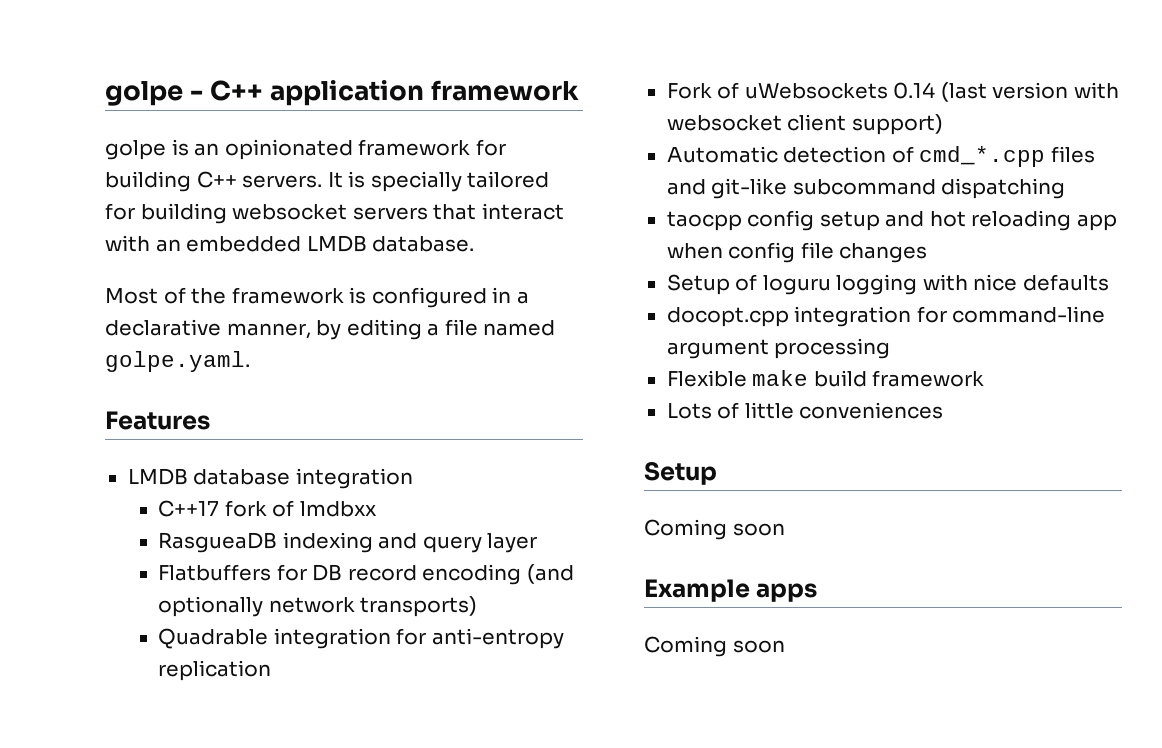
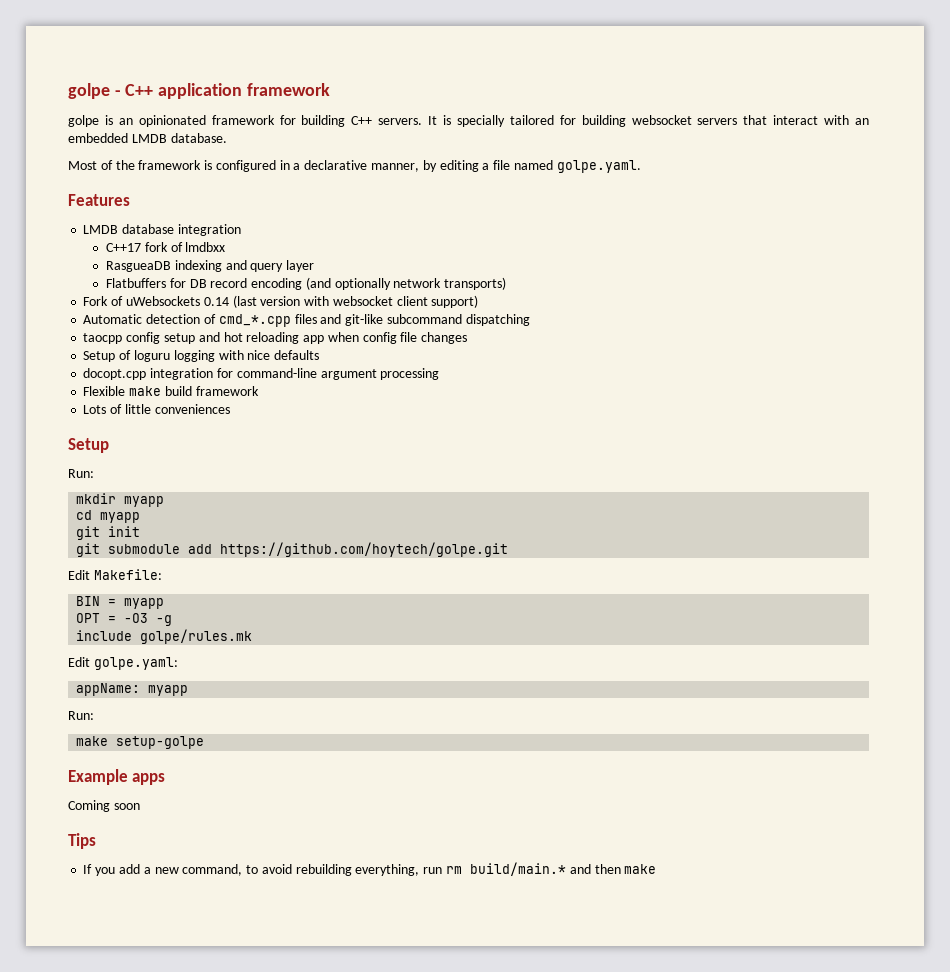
- Quadrable integration for anti-entropy replication
  Lots of little conveniences
  Setup
- Coming soon
+ Run:
+ mkdir myapp
+ cd myapp
+ git init
+ git submodule add https://github.com/hoytech/golpe.git
+ Edit Makefile:
+ BIN = myapp
+ OPT = -O3 -g
+ include golpe/rules.mk
+ Edit golpe.yaml:
+ appName: myapp
+ Run:
+ make setup-golpe
  Example apps
  Coming soon
+ Tips
+ If you add a new command, to avoid rebuilding everything, run rm build/main.* and then make

